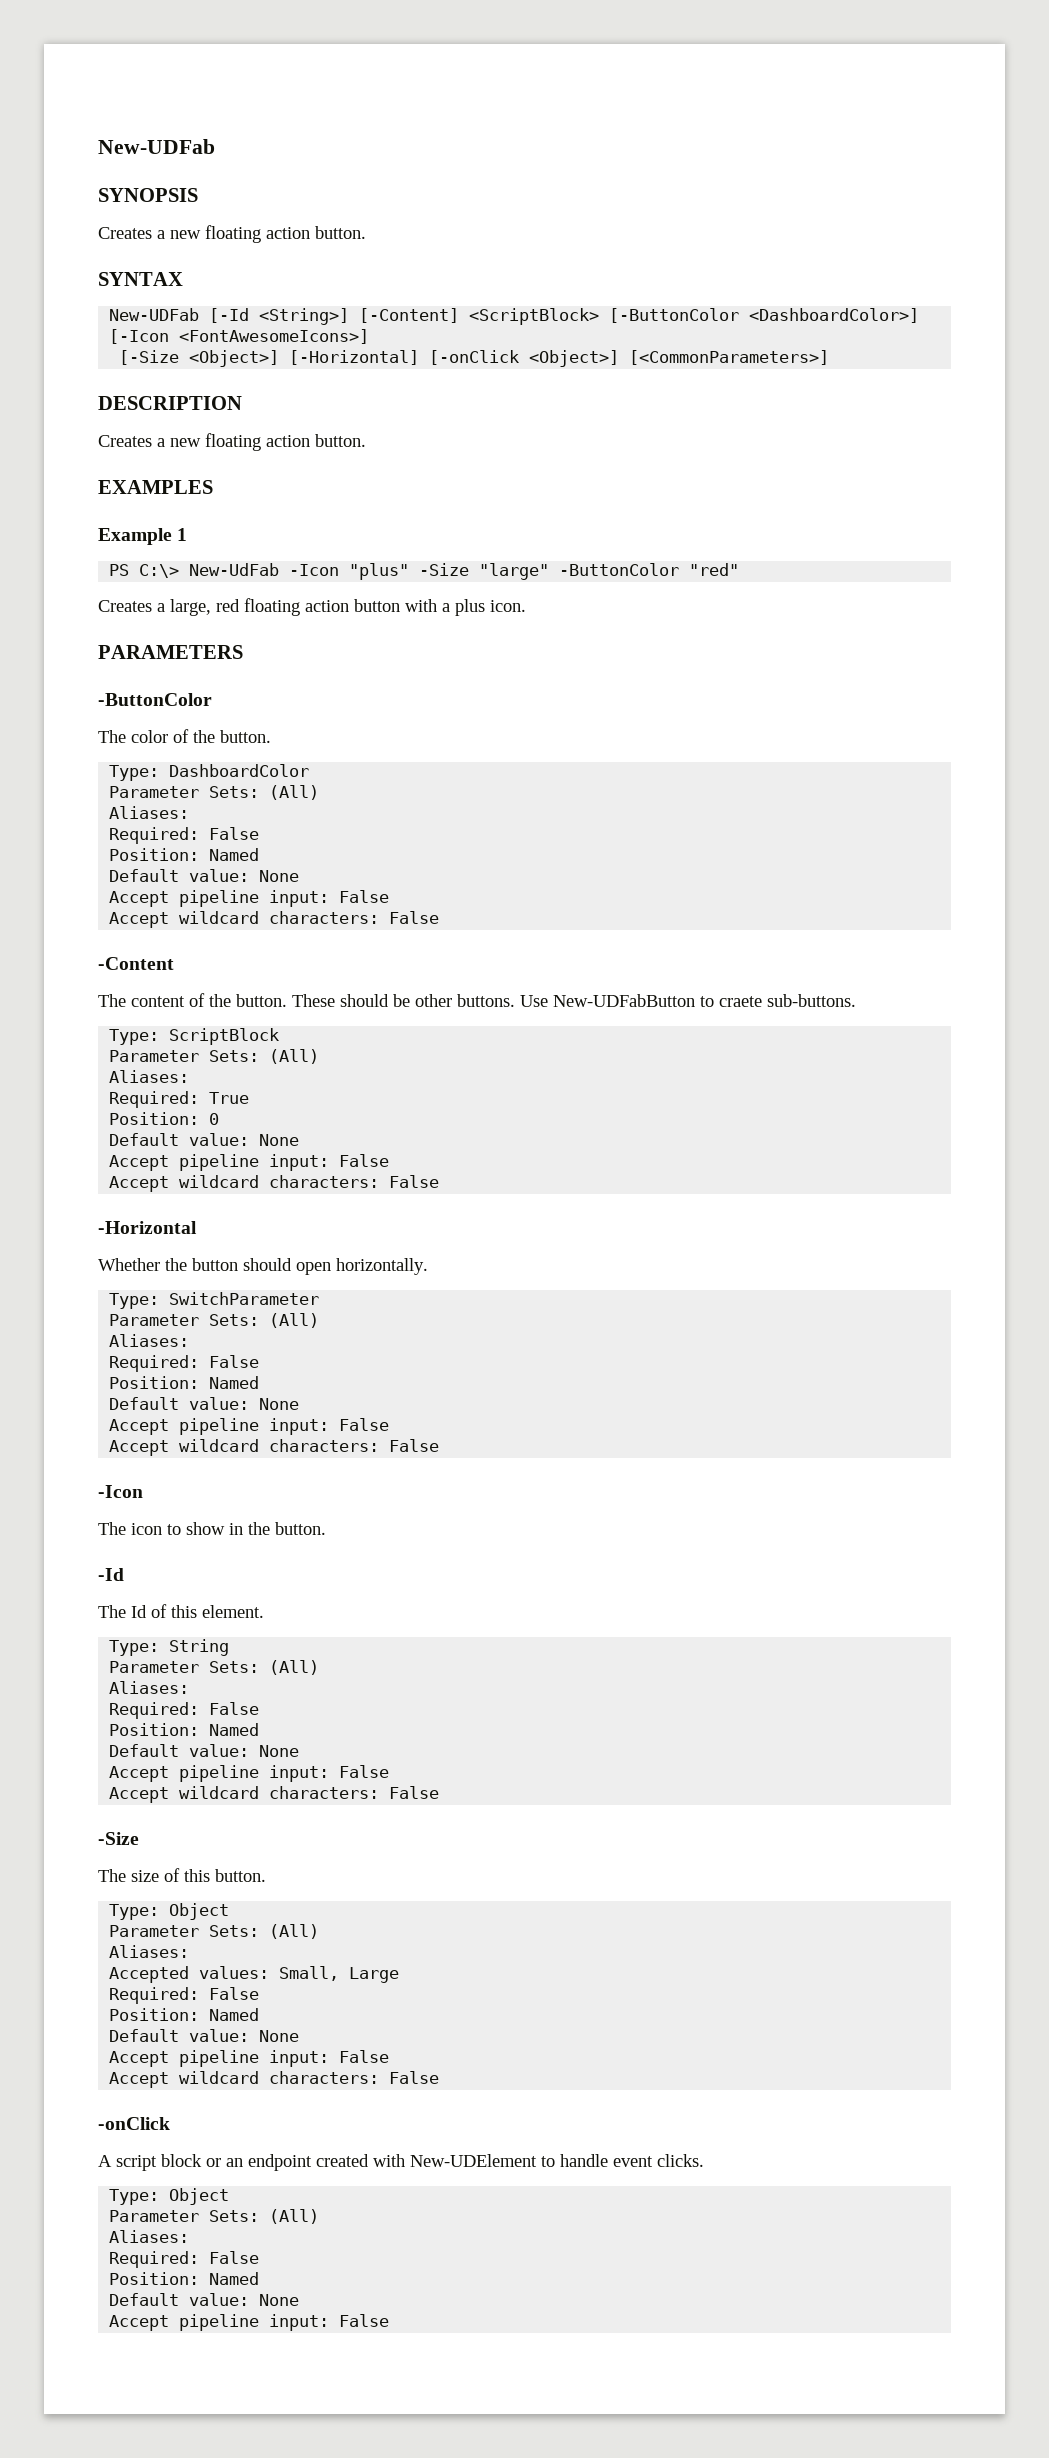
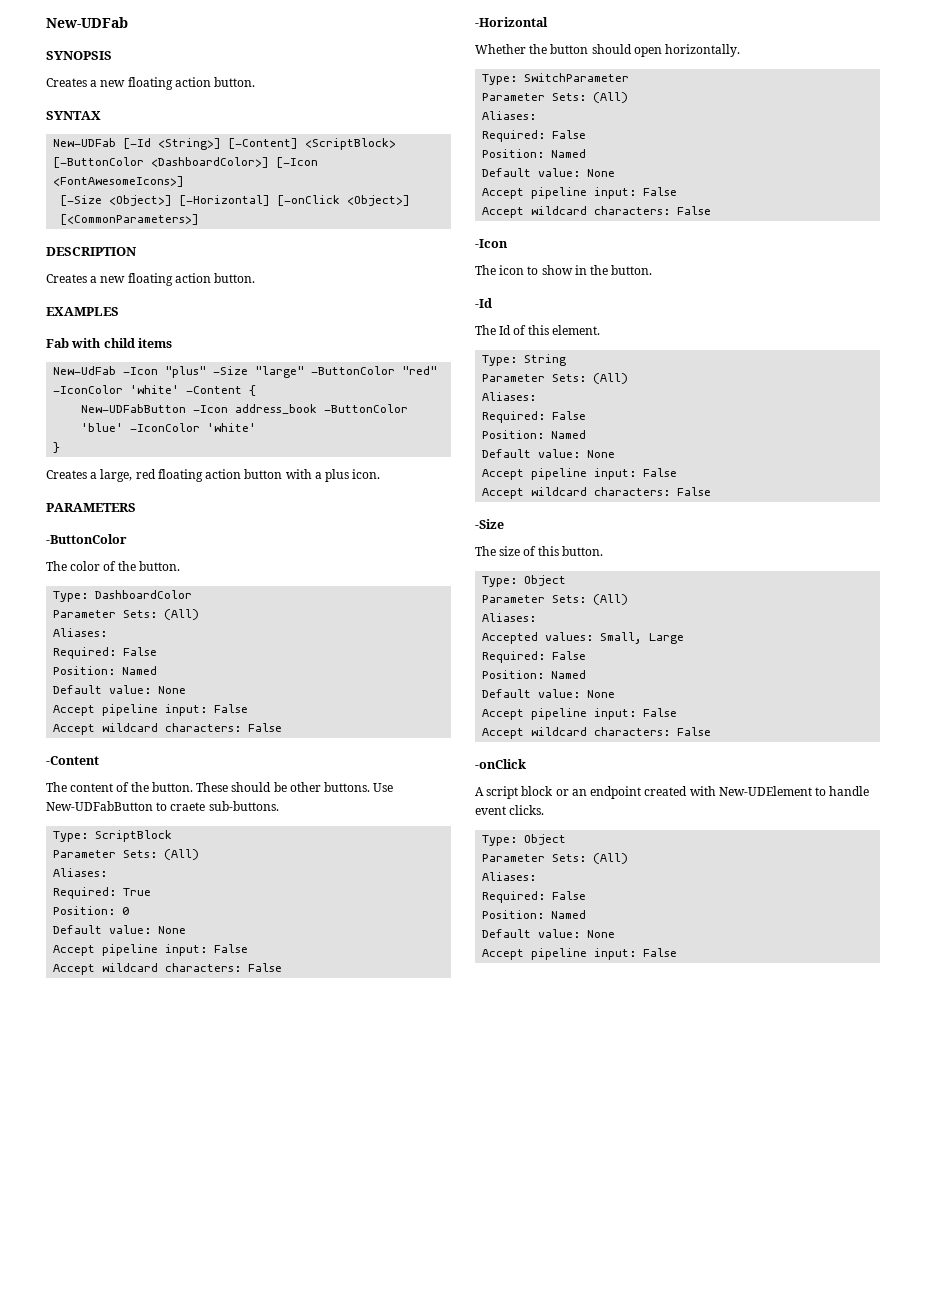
- Example 1
- PS C:\> New-UdFab -Icon "plus" -Size "large" -ButtonColor "red"
+ Fab with child items
+ New-UdFab -Icon "plus" -Size "large" -ButtonColor "red" -IconColor 'white' -Content {
+ New-UDFabButton -Icon address_book -ButtonColor 'blue' -IconColor 'white'
+ }

